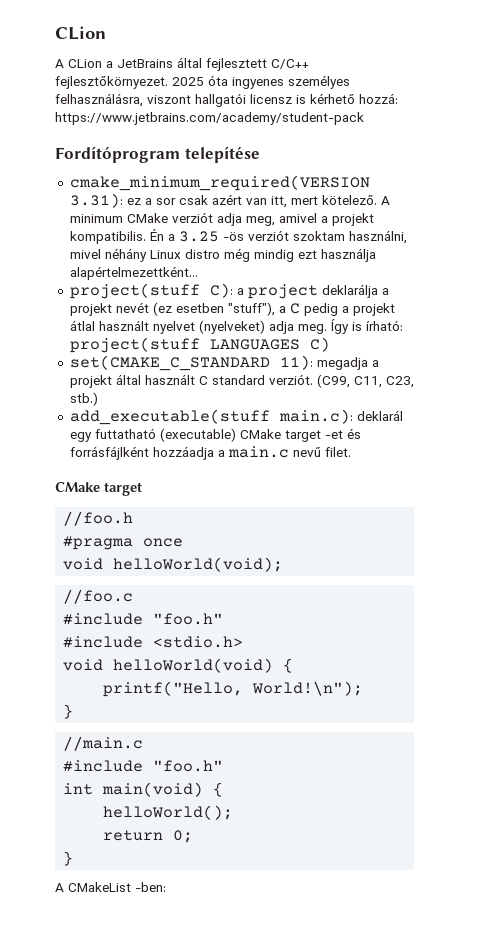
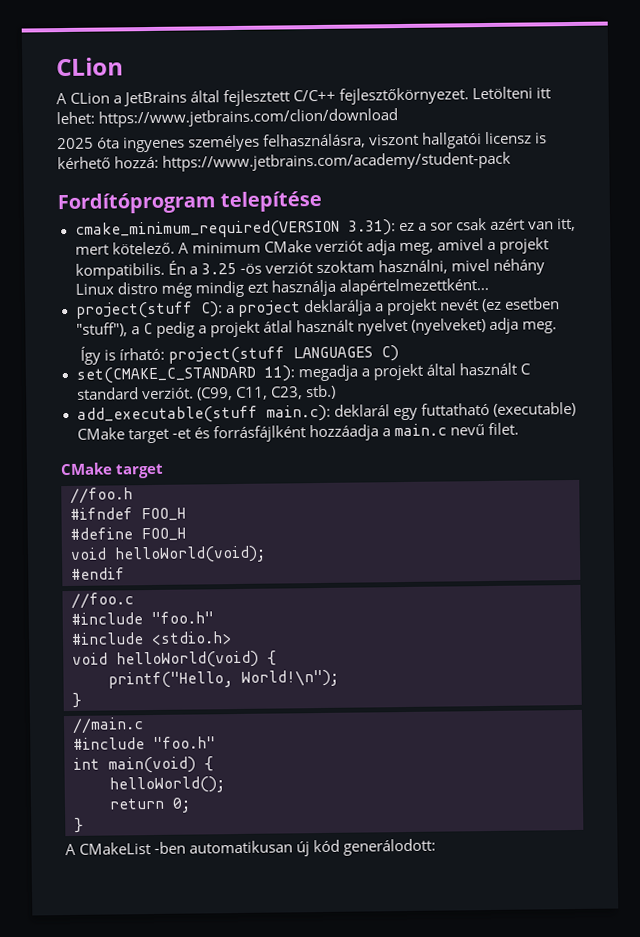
- A CLion a JetBrains által fejlesztett C/C++ fejlesztőkörnyezet. 2025 óta ingyenes személyes felhasználásra, viszont hallgatói licensz is kérhető hozzá: https://www.jetbrains.com/academy/student-pack
+ A CLion a JetBrains által fejlesztett C/C++ fejlesztőkörnyezet. Letölteni itt lehet: https://www.jetbrains.com/clion/download
+ 2025 óta ingyenes személyes felhasználásra, viszont hallgatói licensz is kérhető hozzá: https://www.jetbrains.com/academy/student-pack
- project(stuff C): a project deklarálja a projekt nevét (ez esetben "stuff"), a C pedig a projekt átlal használt nyelvet (nyelveket) adja meg. Így is írható: project(stuff LANGUAGES C)
+ project(stuff C): a project deklarálja a projekt nevét (ez esetben "stuff"), a C pedig a projekt átlal használt nyelvet (nyelveket) adja meg.
+ Így is írható: project(stuff LANGUAGES C)
- #pragma once
+ #ifndef FOO_H
+ #define FOO_H
+ #endif
- A CMakeList -ben:
+ A CMakeList -ben automatikusan új kód generálodott:

